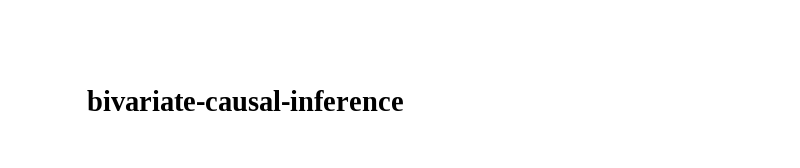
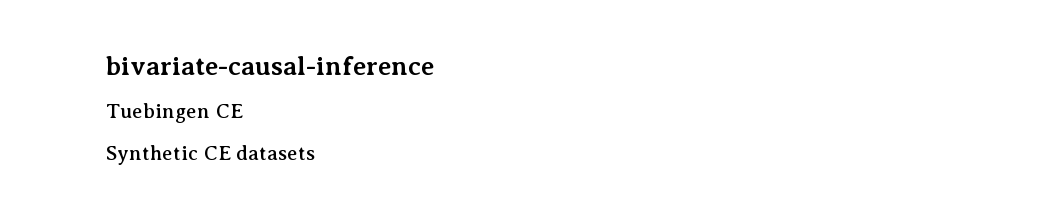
+ Tuebingen CE
+ Synthetic CE datasets

